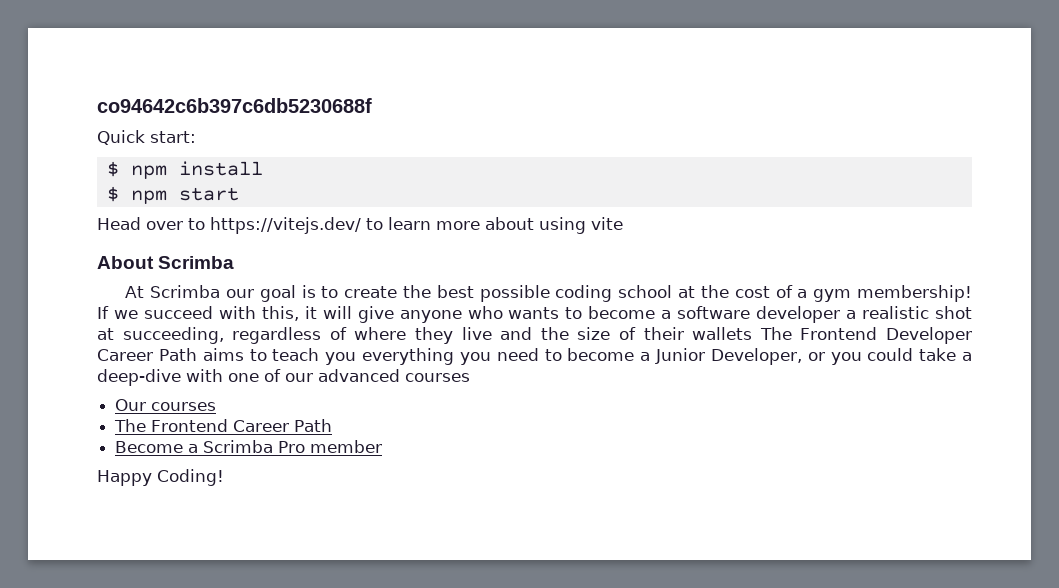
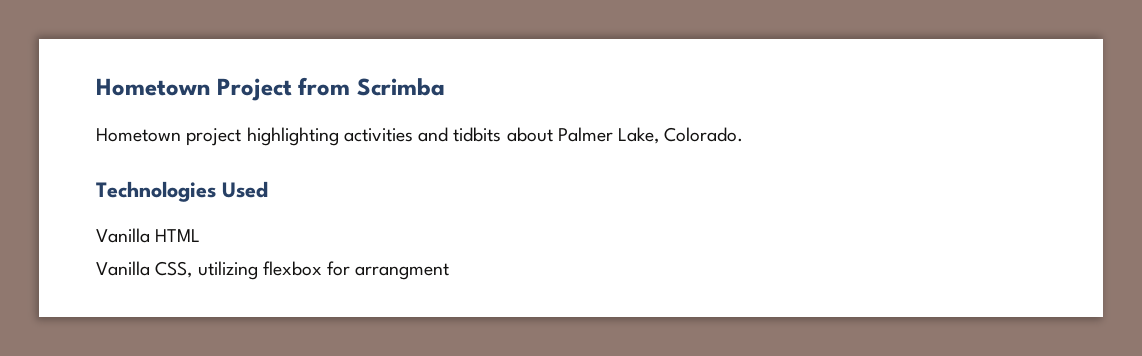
- co94642c6b397c6db5230688f
- Quick start:
- $ npm install
- $ npm start
- Head over to https://vitejs.dev/ to learn more about using vite
- About Scrimba
- At Scrimba our goal is to create the best possible coding school at the cost of a gym membership! If we succeed with this, it will give anyone who wants to become a software developer a realistic shot at succeeding, regardless of where they live and the size of their wallets The Frontend Developer Career Path aims to teach you everything you need to become a Junior Developer, or you could take a deep-dive with one of our advanced courses
- Our courses
- The Frontend Career Path
- Become a Scrimba Pro member
- Happy Coding!
+ Hometown Project from Scrimba
+ Hometown project highlighting activities and tidbits about Palmer Lake, Colorado.
+ Technologies Used
+ Vanilla HTML
+ Vanilla CSS, utilizing flexbox for arrangment

